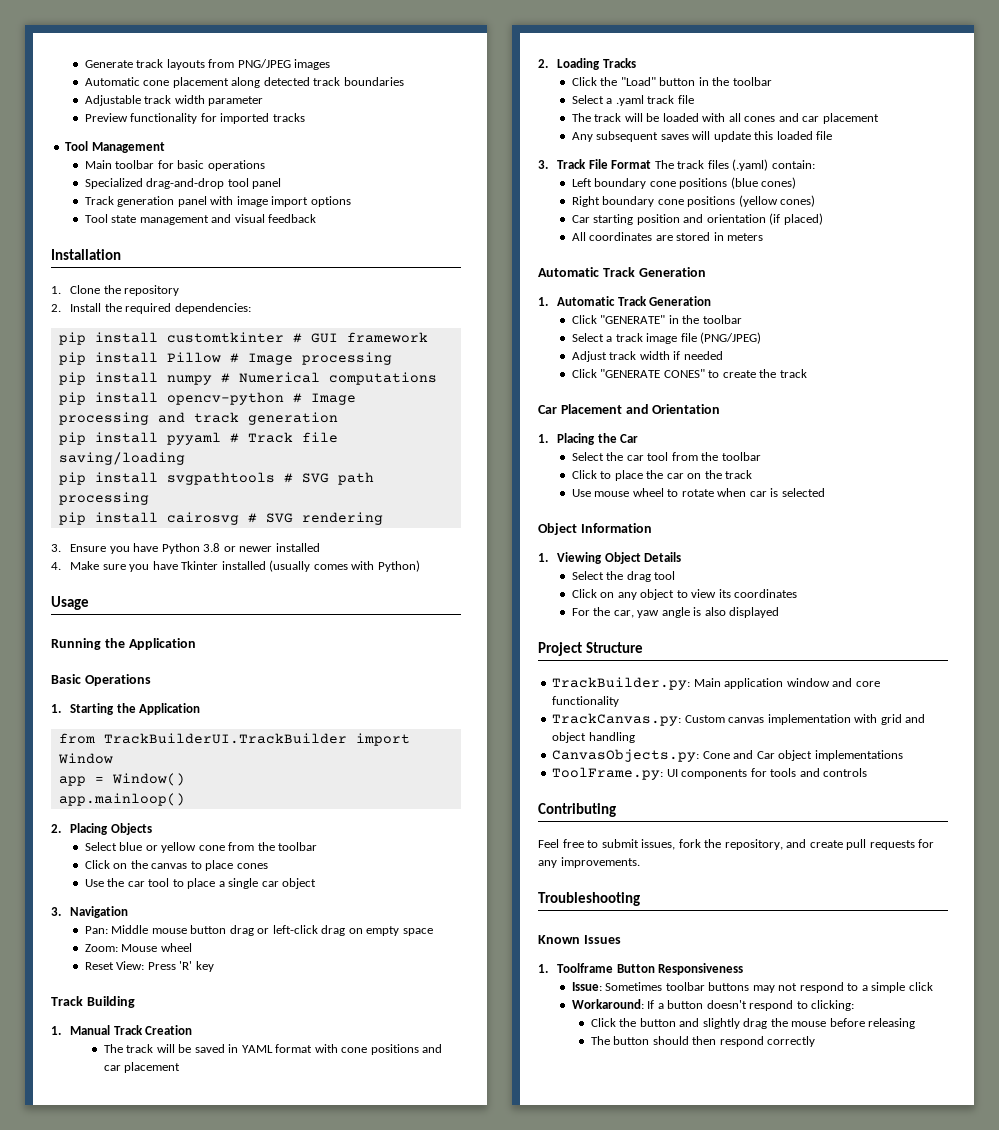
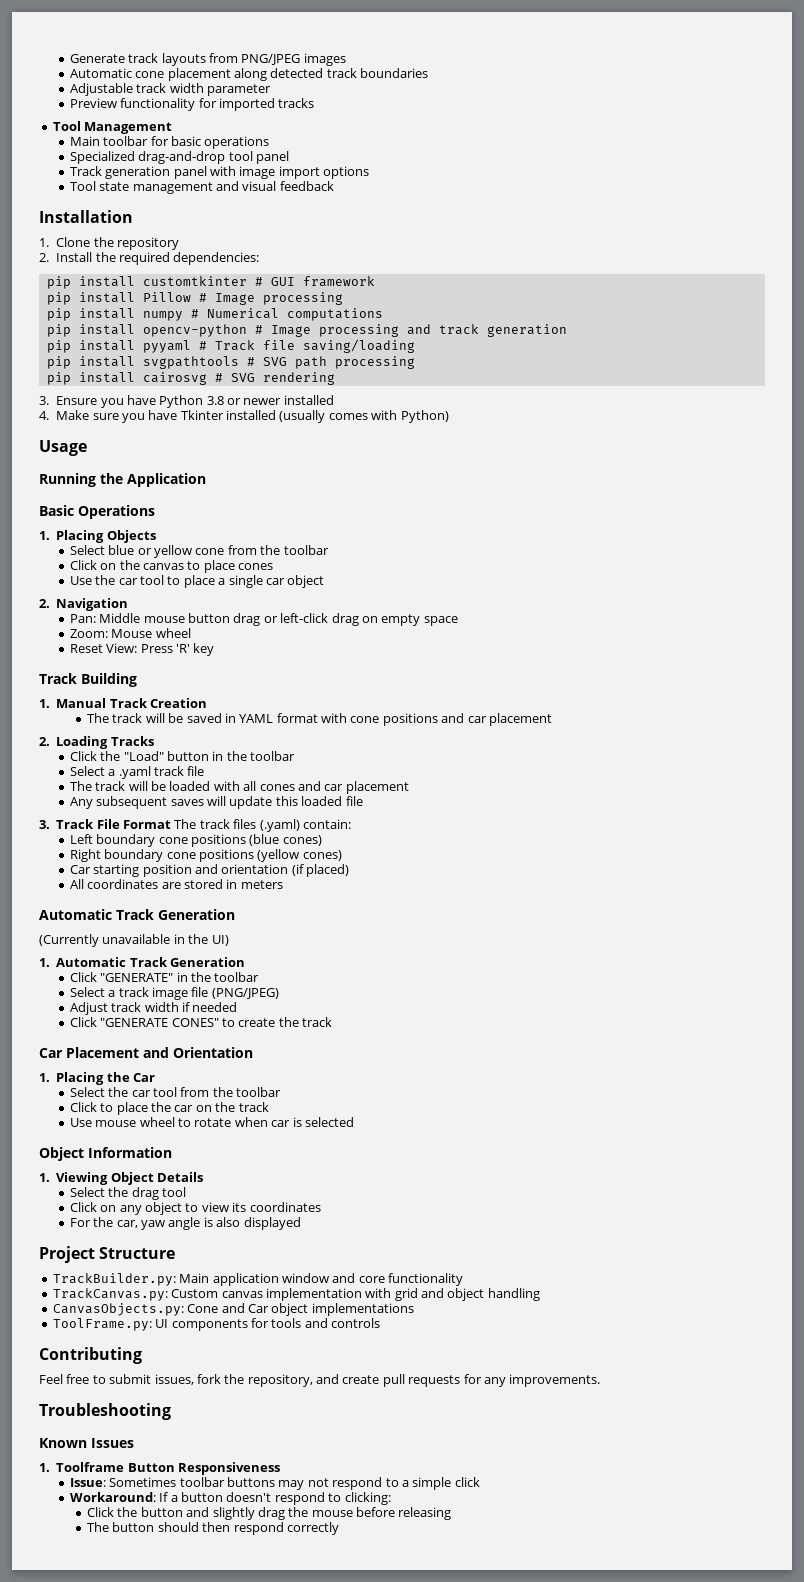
- 1. Starting the Application
- from TrackBuilderUI.TrackBuilder import Window
- app = Window()
- app.mainloop()
- 2. Placing Objects
+ 1. Placing Objects
- 3. Navigation
+ 2. Navigation
+ (Currently unavailable in the UI)

